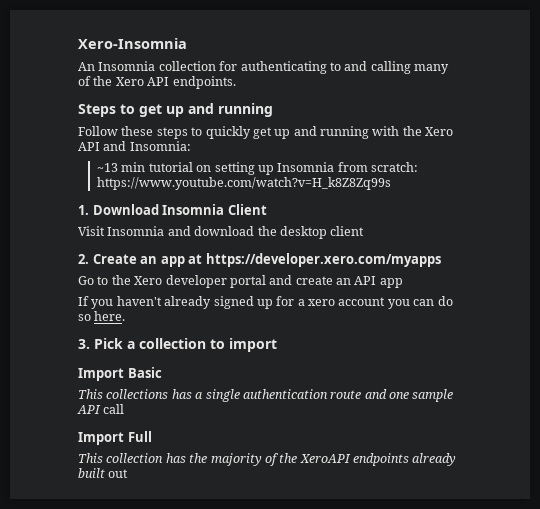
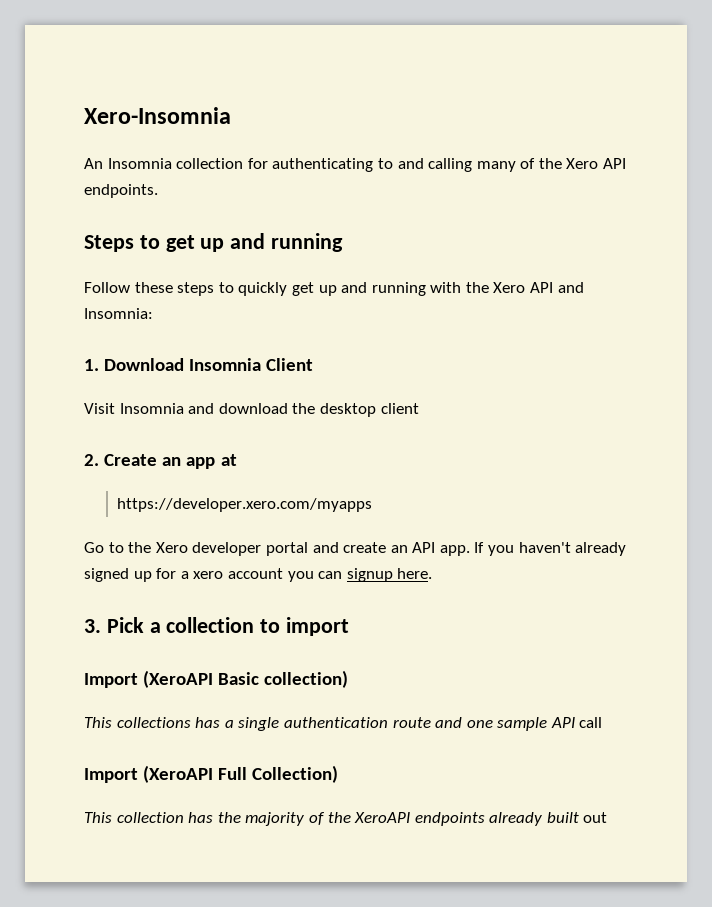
- ~13 min tutorial on setting up Insomnia from scratch: https://www.youtube.com/watch?v=H_k8Z8Zq99s
- 2. Create an app at https://developer.xero.com/myapps
+ 2. Create an app at
+ https://developer.xero.com/myapps
- Go to the Xero developer portal and create an API app
- If you haven't already signed up for a xero account you can do so here.
+ Go to the Xero developer portal and create an API app. If you haven't already signed up for a xero account you can signup here.
- Import Basic
+ Import (XeroAPI Basic collection)
- Import Full
+ Import (XeroAPI Full Collection)

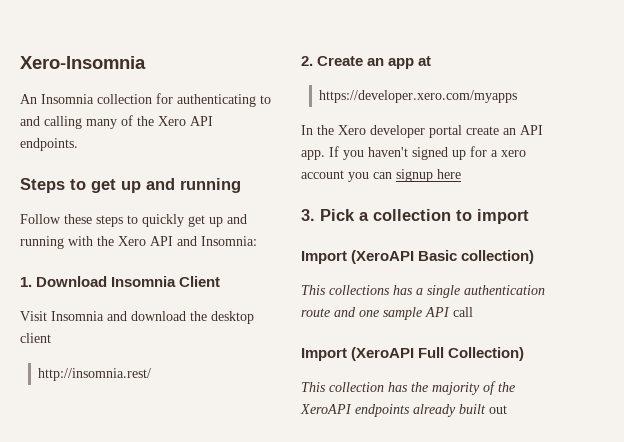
+ http://insomnia.rest/
- Go to the Xero developer portal and create an API app.
+ In the Xero developer portal create an API app.
- If you haven't already signed up for a xero account you can signup here.
+ If you haven't signed up for a xero account you can signup here

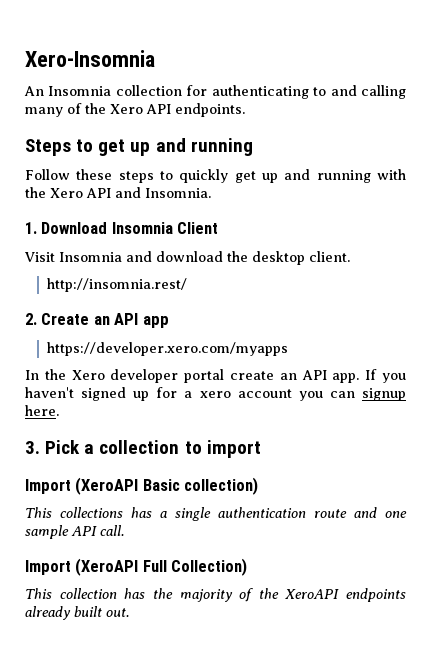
- Follow these steps to quickly get up and running with the Xero API and Insomnia:
+ Follow these steps to quickly get up and running with the Xero API and Insomnia.
- Visit Insomnia and download the desktop client
+ Visit Insomnia and download the desktop client.
- 2. Create an app at
+ 2. Create an API app
- If you haven't signed up for a xero account you can signup here
+ If you haven't signed up for a xero account you can signup here.
- This collections has a single authentication route and one sample API call
+ This collections has a single authentication route and one sample API call.
- This collection has the majority of the XeroAPI endpoints already built out
+ This collection has the majority of the XeroAPI endpoints already built out.

